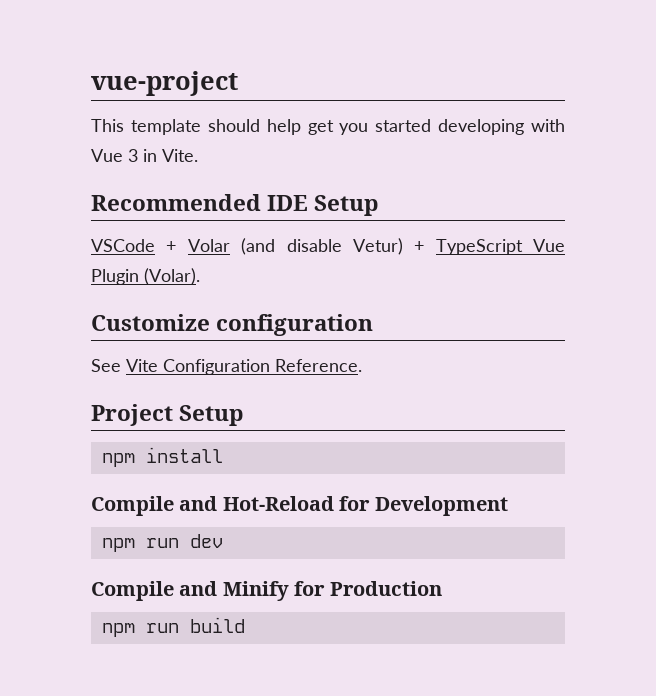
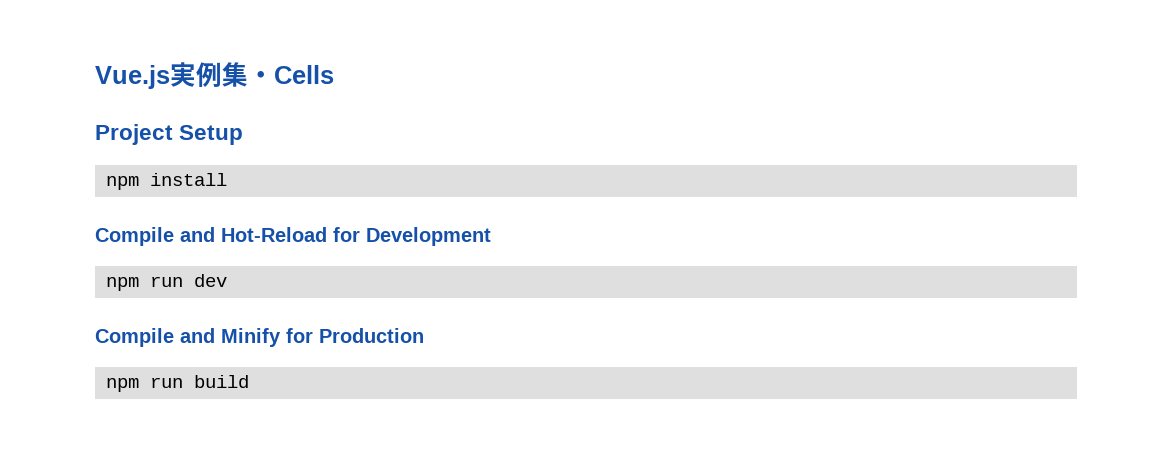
- vue-project
- This template should help get you started developing with Vue 3 in Vite.
- Recommended IDE Setup
- VSCode + Volar (and disable Vetur) + TypeScript Vue Plugin (Volar).
- Customize configuration
- See Vite Configuration Reference.
+ Vue.js実例集・Cells

